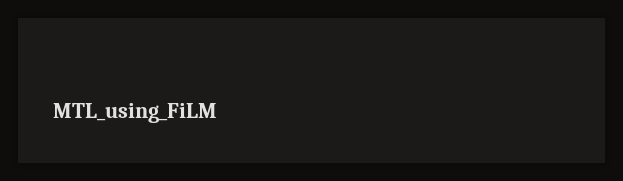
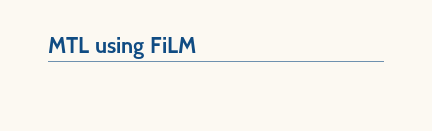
- MTL_using_FiLM
+ MTL using FiLM

